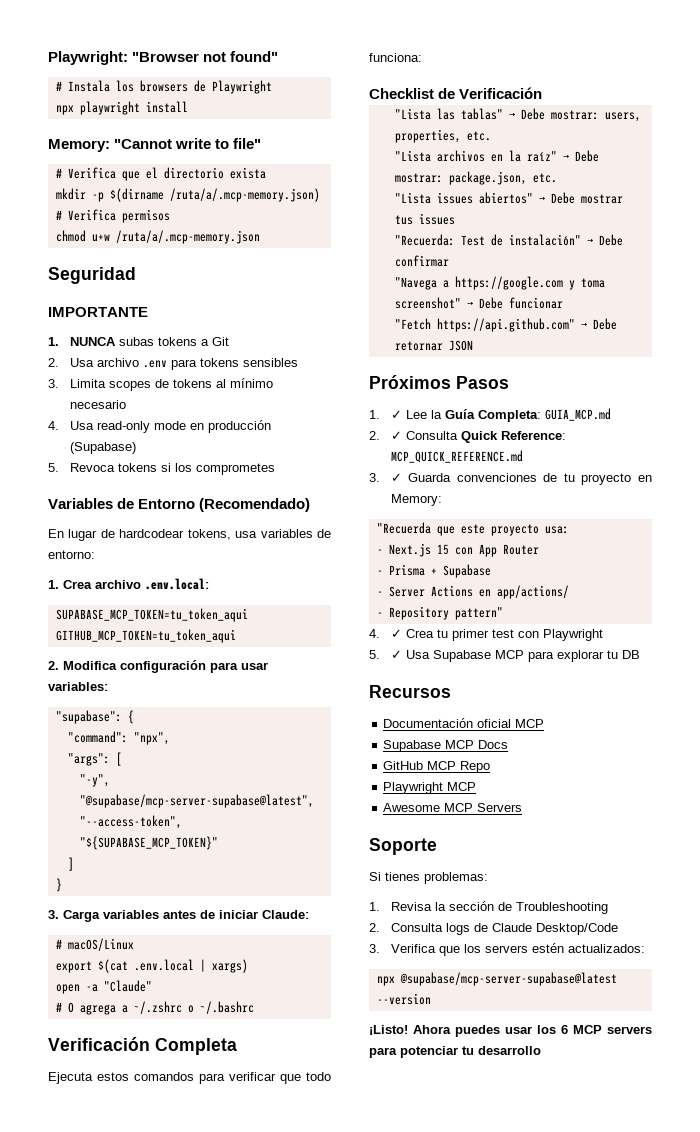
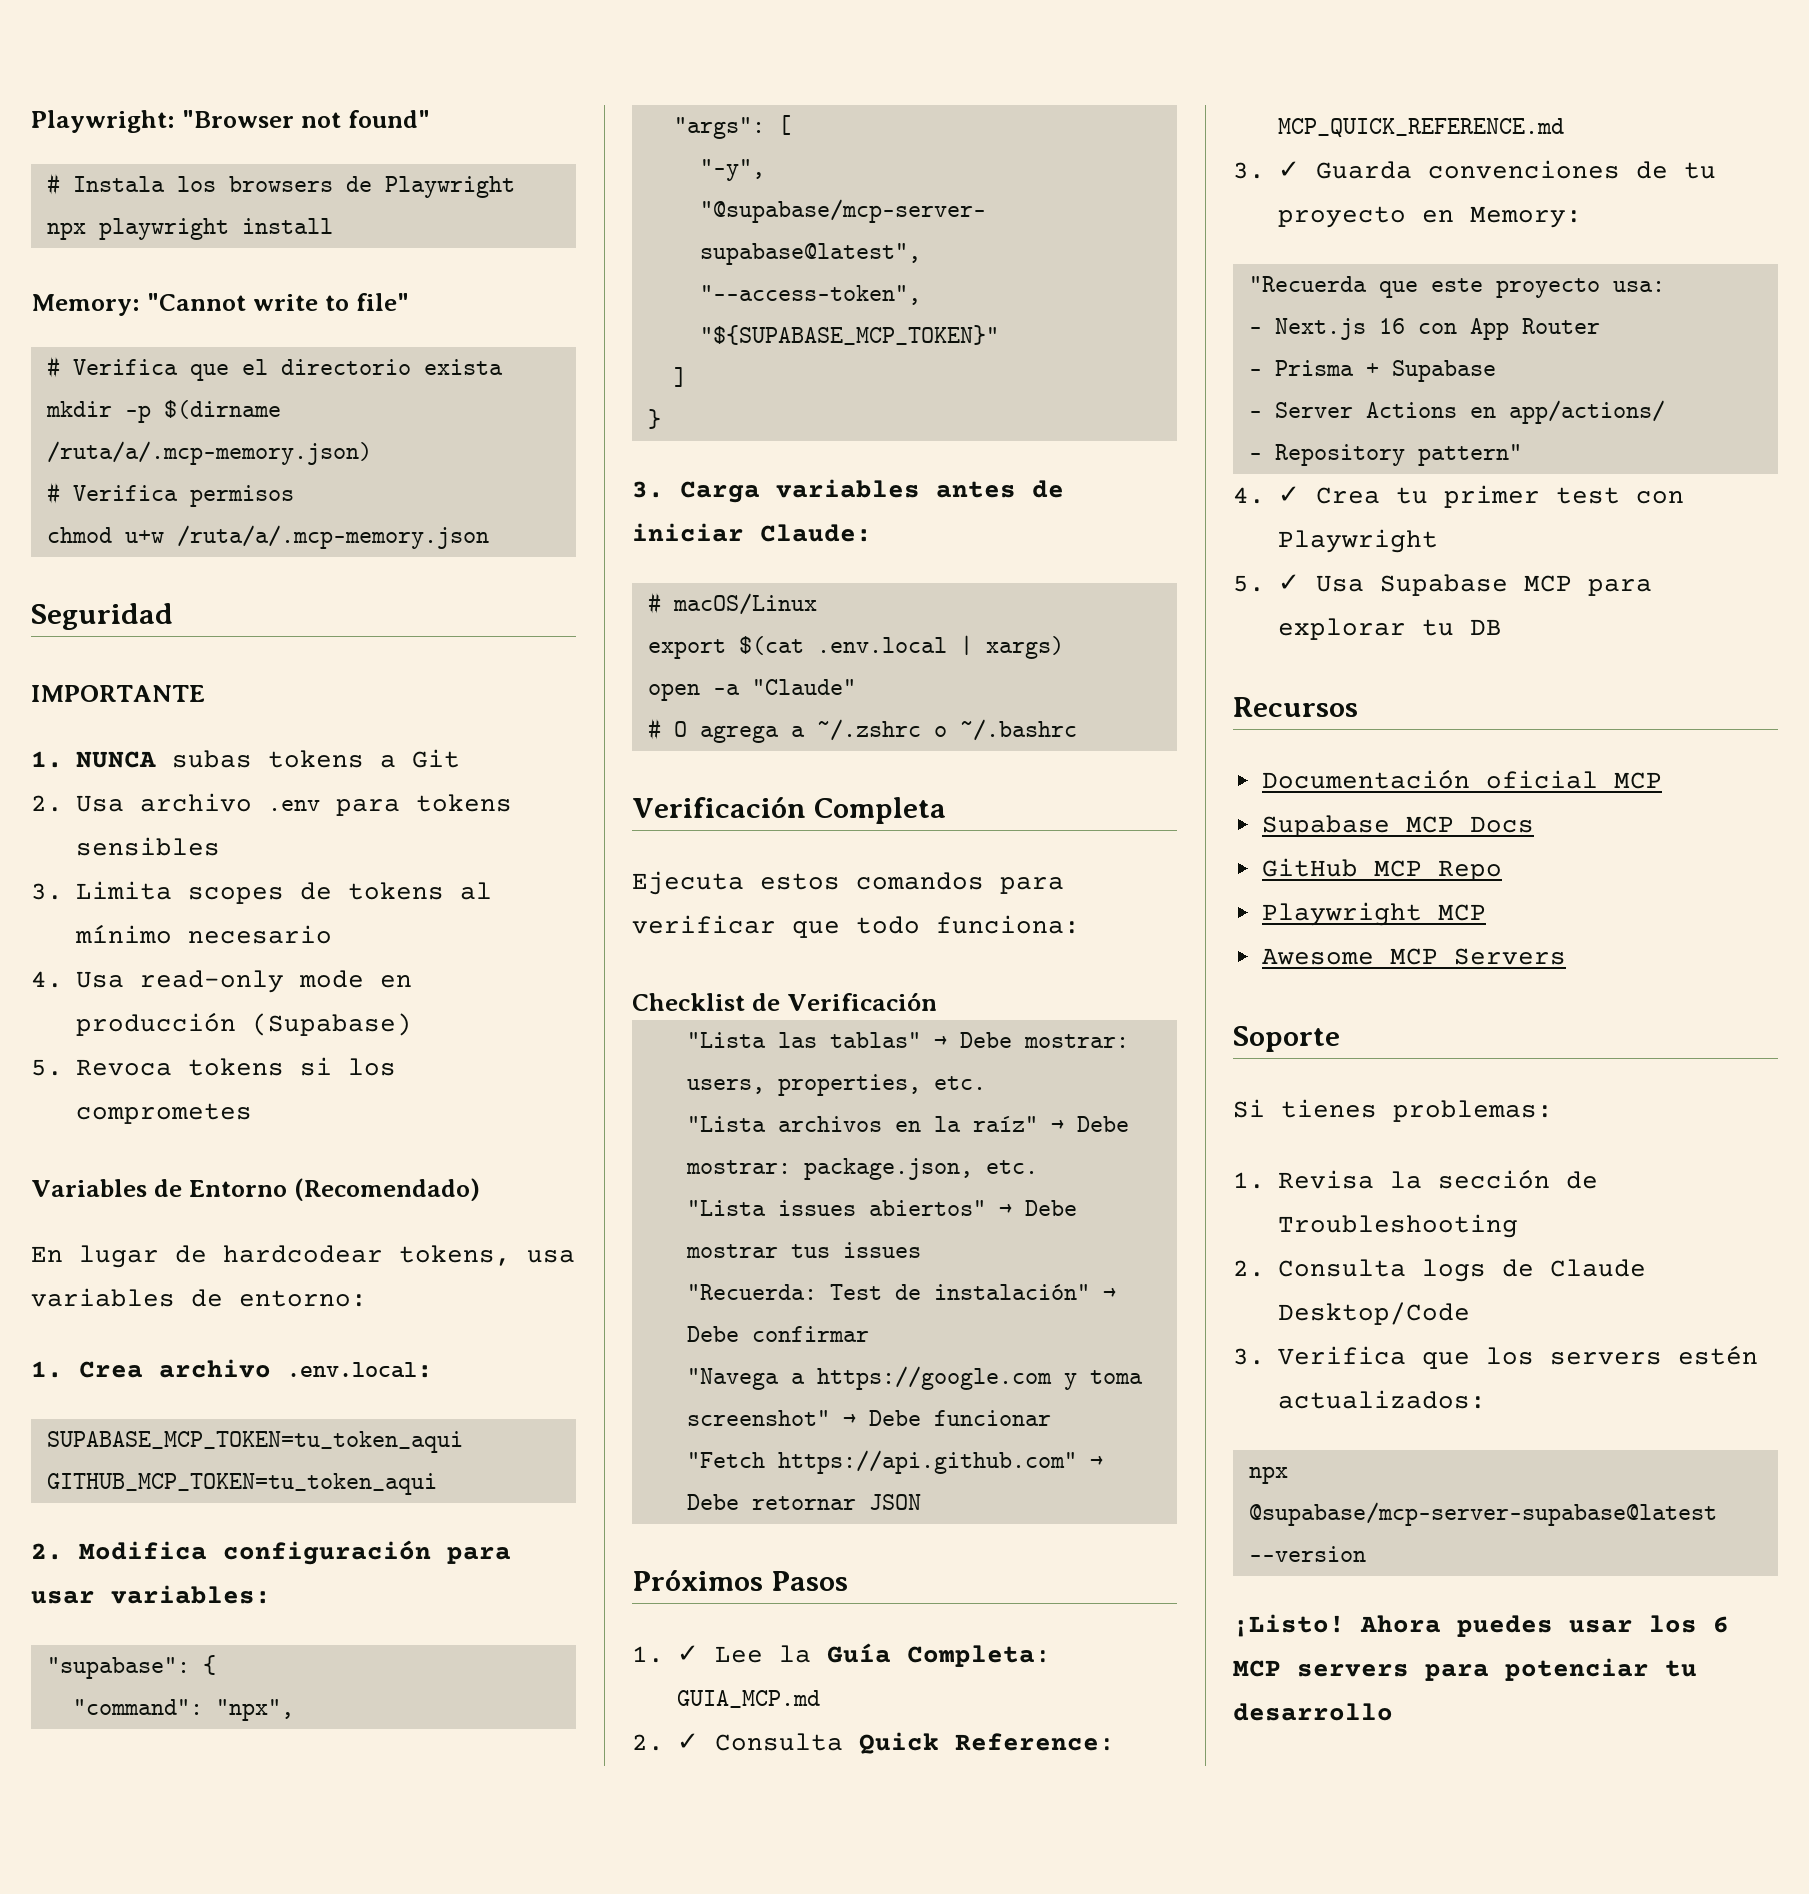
- - Next.js 15 con App Router
+ - Next.js 16 con App Router

